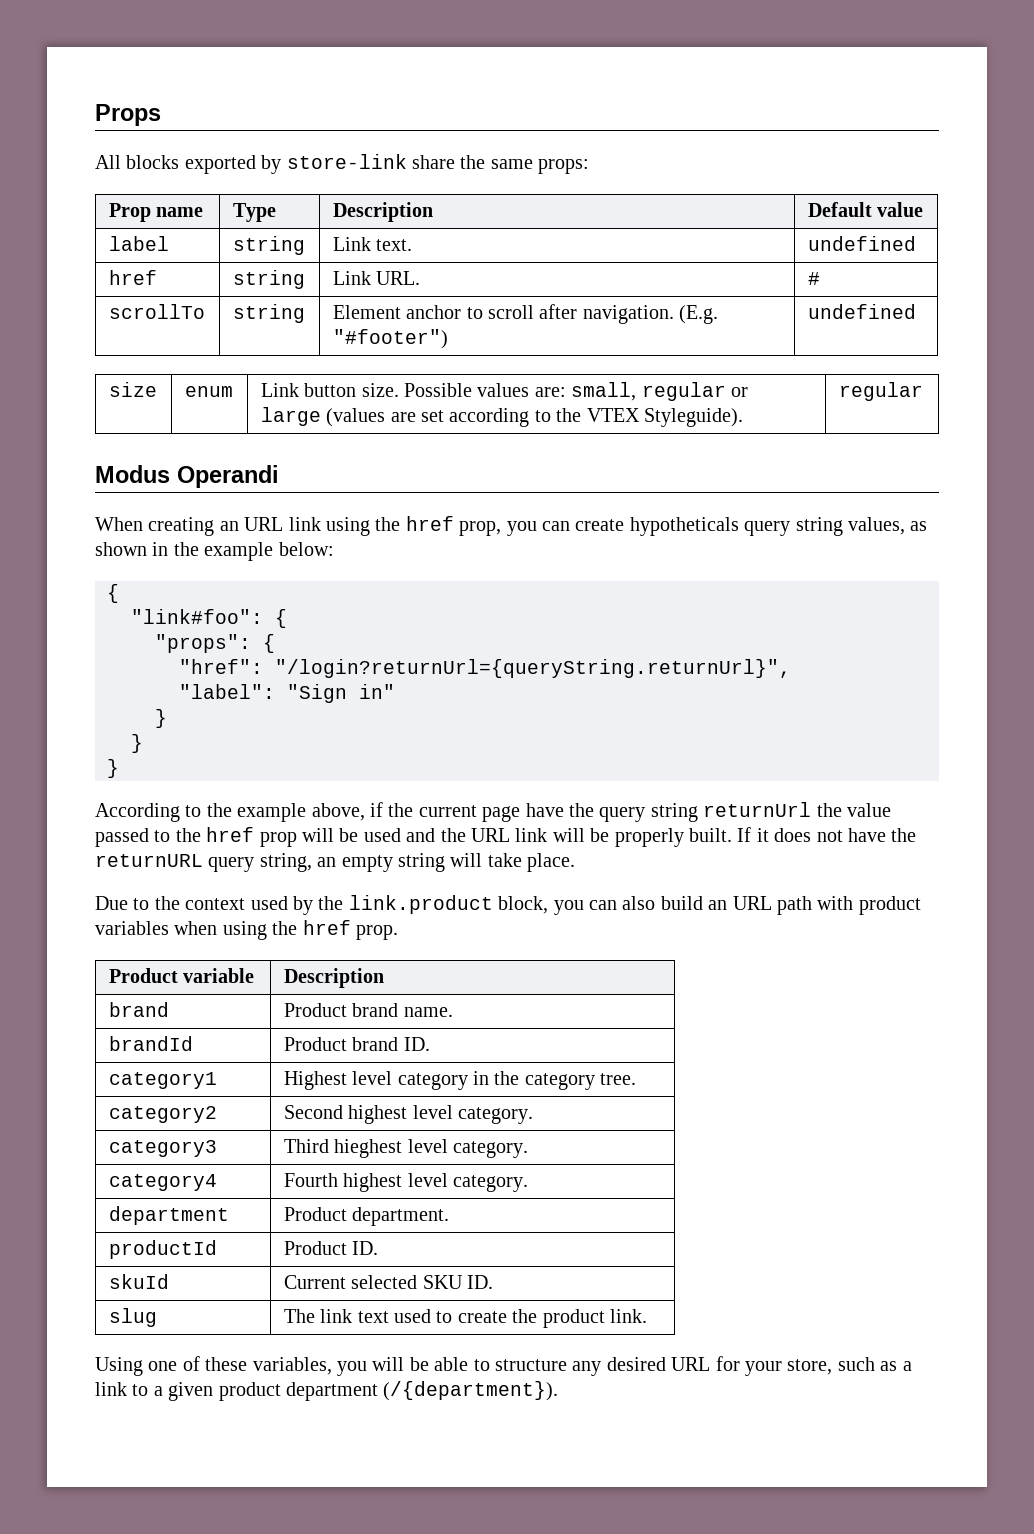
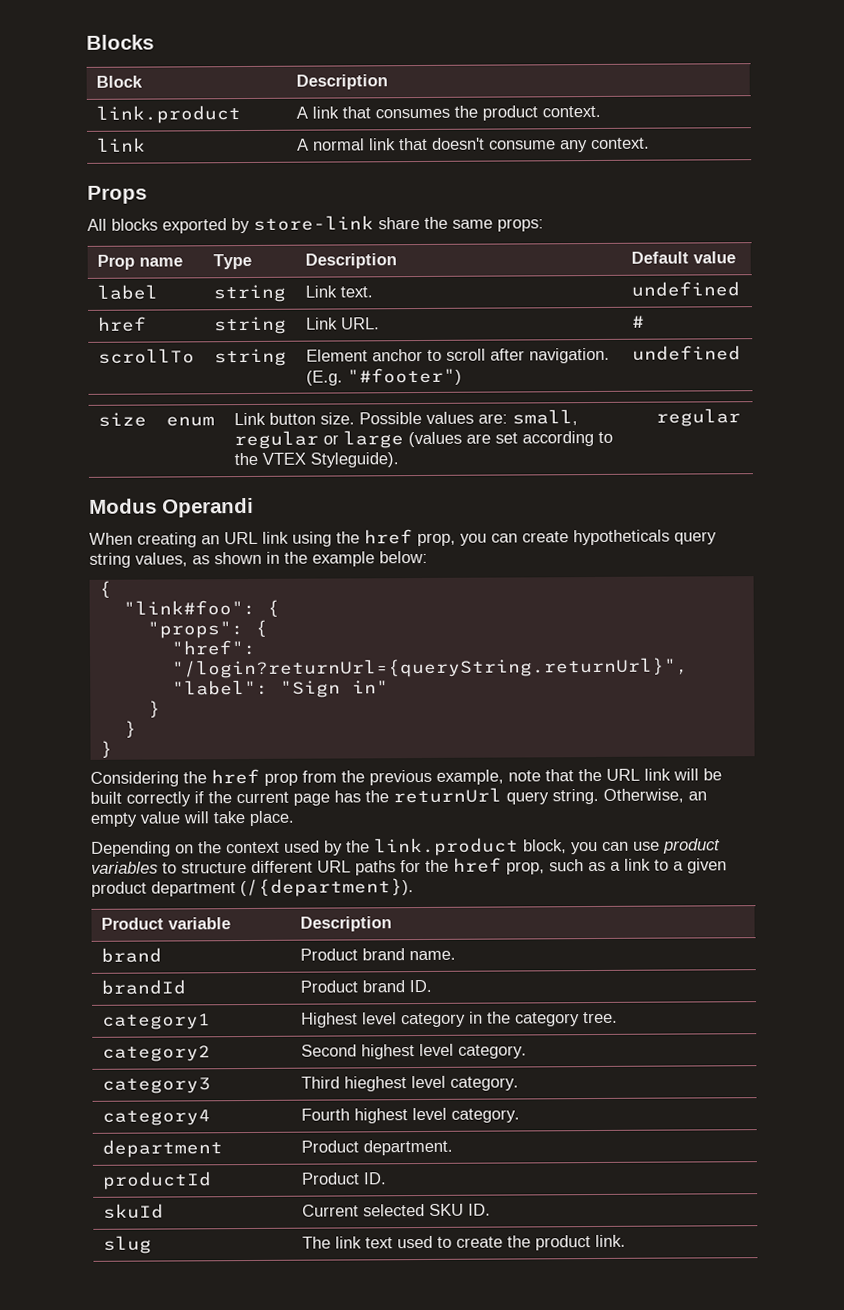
+ Blocks
+ Block | Description
+ link.product | A link that consumes the product context.
+ link | A normal link that doesn't consume any context.
- According to the example above, if the current page have the query string returnUrl the value passed to the href prop will be used and the URL link will be properly built. If it does not have the returnURL query string, an empty string will take place.
+ Considering the href prop from the previous example, note that the URL link will be built correctly if the current page has the returnUrl query string. Otherwise, an empty value will take place.
- Due to the context used by the link.product block, you can also build an URL path with product variables when using the href prop.
+ Depending on the context used by the link.product block, you can use product variables to structure different URL paths for the href prop, such as a link to a given product department (/{department}).
- Using one of these variables, you will be able to structure any desired URL for your store, such as a link to a given product department (/{department}).

